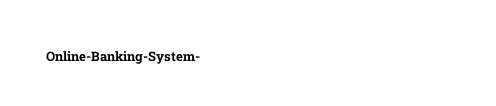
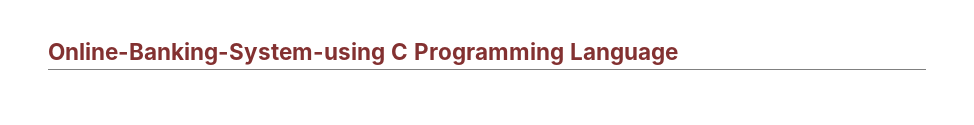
- Online-Banking-System-
+ Online-Banking-System-using C Programming Language

